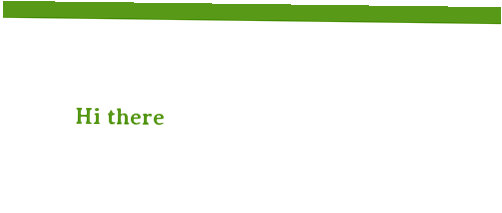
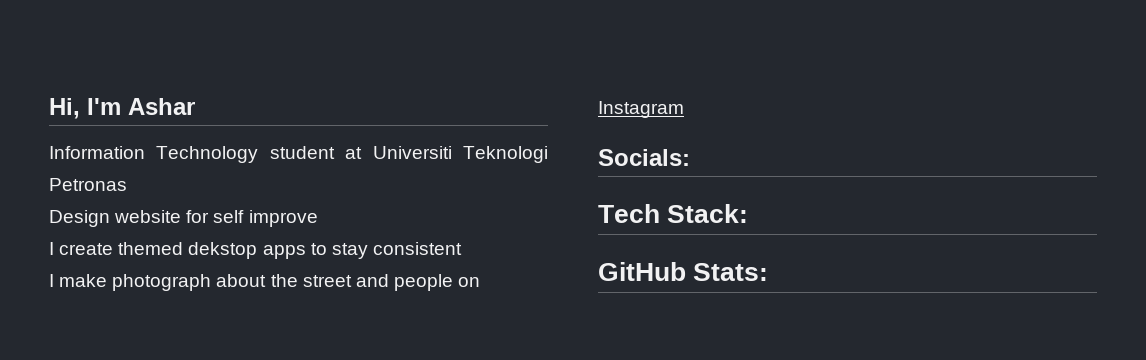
- Hi there
+ Hi, I'm Ashar
+ Information Technology student at Universiti Teknologi Petronas
+ Design website for self improve
+ I create themed dekstop apps to stay consistent
+ I make photograph about the street and people on Instagram
+ Socials:
+ Tech Stack:
+ GitHub Stats:

